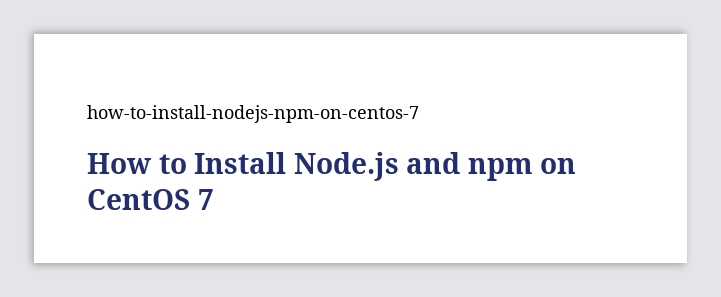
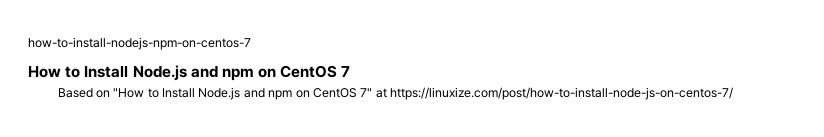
+ Based on "How to Install Node.js and npm on CentOS 7" at https://linuxize.com/post/how-to-install-node-js-on-centos-7/

